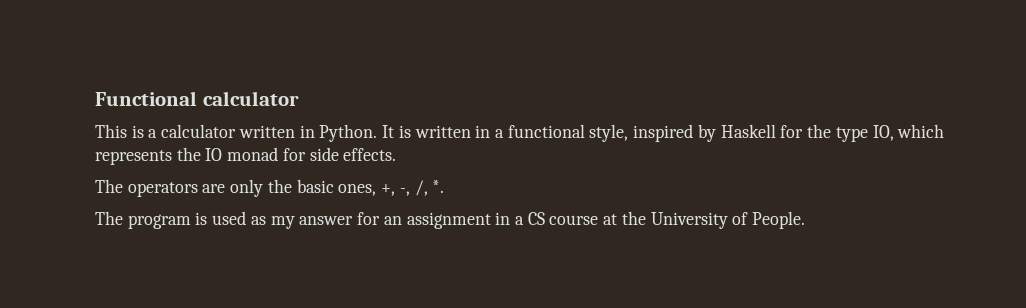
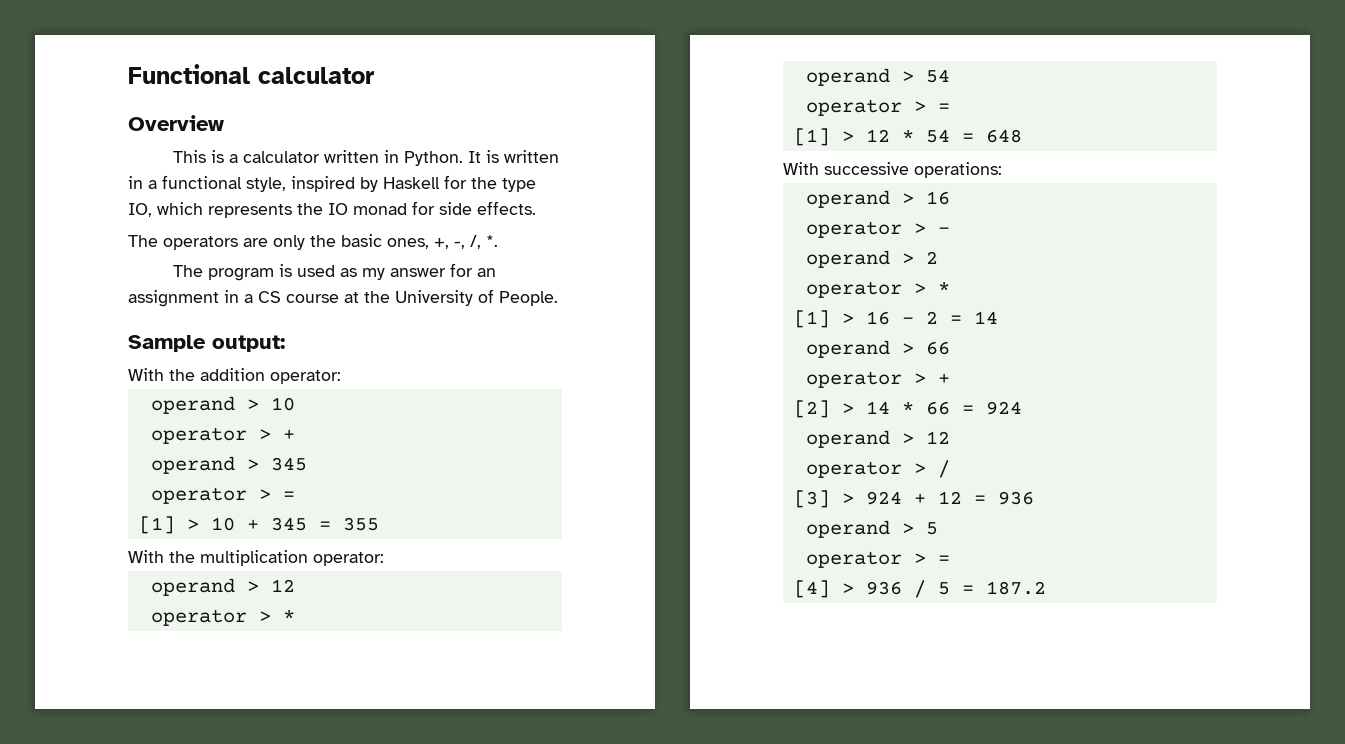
+ Overview
+ Sample output:
+ With the addition operator:
+ operand > 10
+ operator > +
+ operand > 345
+ operator > =
+ [1] > 10 + 345 = 355
+ With the multiplication operator:
+ operand > 12
+ operator > *
+ operand > 54
+ operator > =
+ [1] > 12 * 54 = 648
+ With successive operations:
+ operand > 16
+ operator > -
+ operand > 2
+ operator > *
+ [1] > 16 - 2 = 14
+ operand > 66
+ operator > +
+ [2] > 14 * 66 = 924
+ operand > 12
+ operator > /
+ [3] > 924 + 12 = 936
+ operand > 5
+ operator > =
+ [4] > 936 / 5 = 187.2

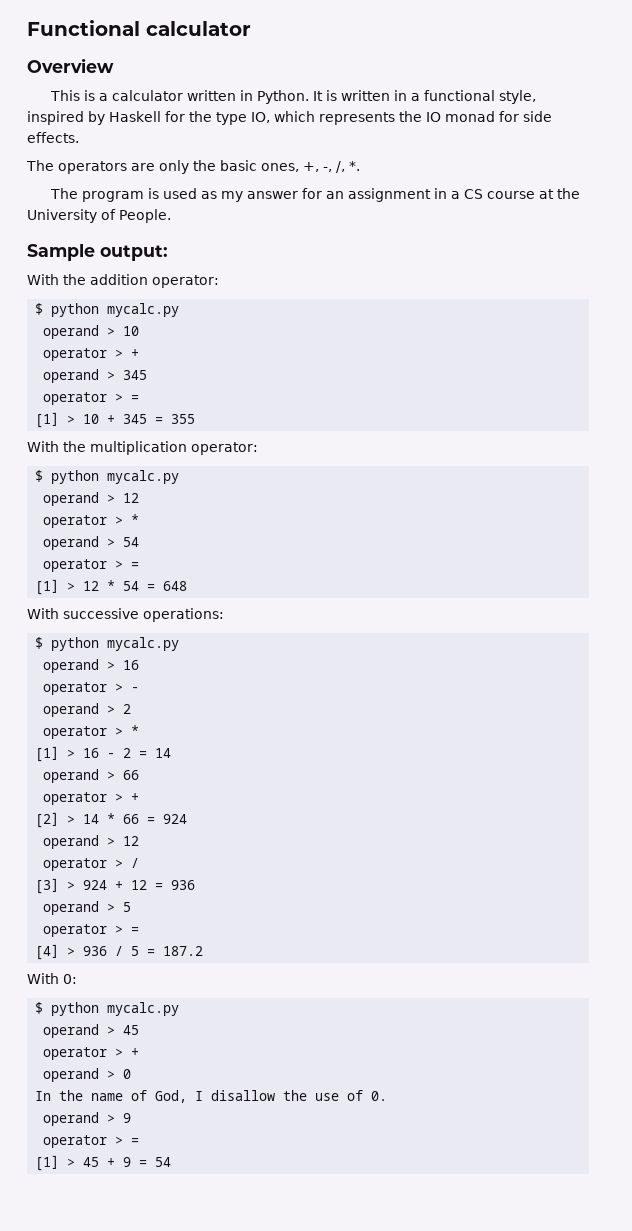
  With the addition operator:
+ $ python mycalc.py
  With the multiplication operator:
+ $ python mycalc.py
  With successive operations:
+ $ python mycalc.py
+ With 0:
+ $ python mycalc.py
+ operand > 45
+ operator > +
+ operand > 0
+ In the name of God, I disallow the use of 0.
+ operand > 9
+ operator > =
+ [1] > 45 + 9 = 54

